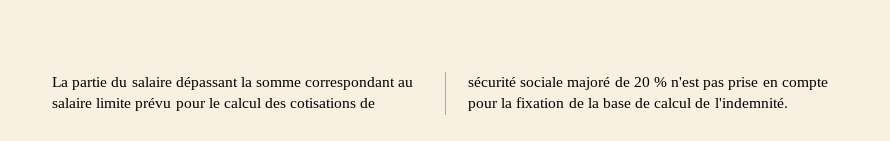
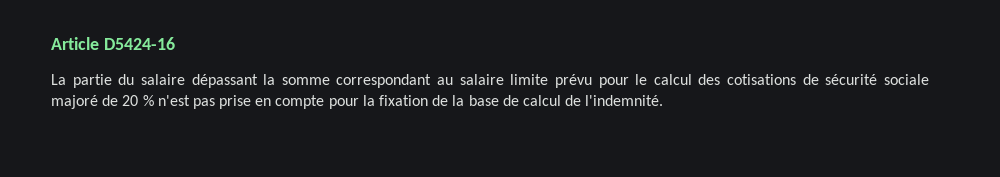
+ Article D5424-16

